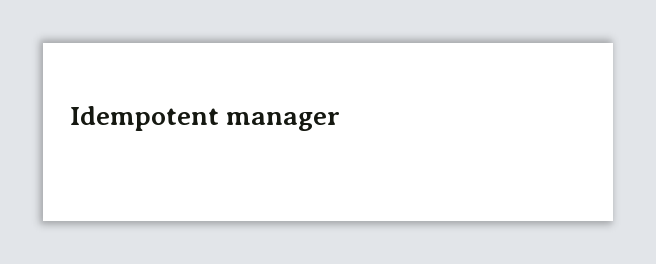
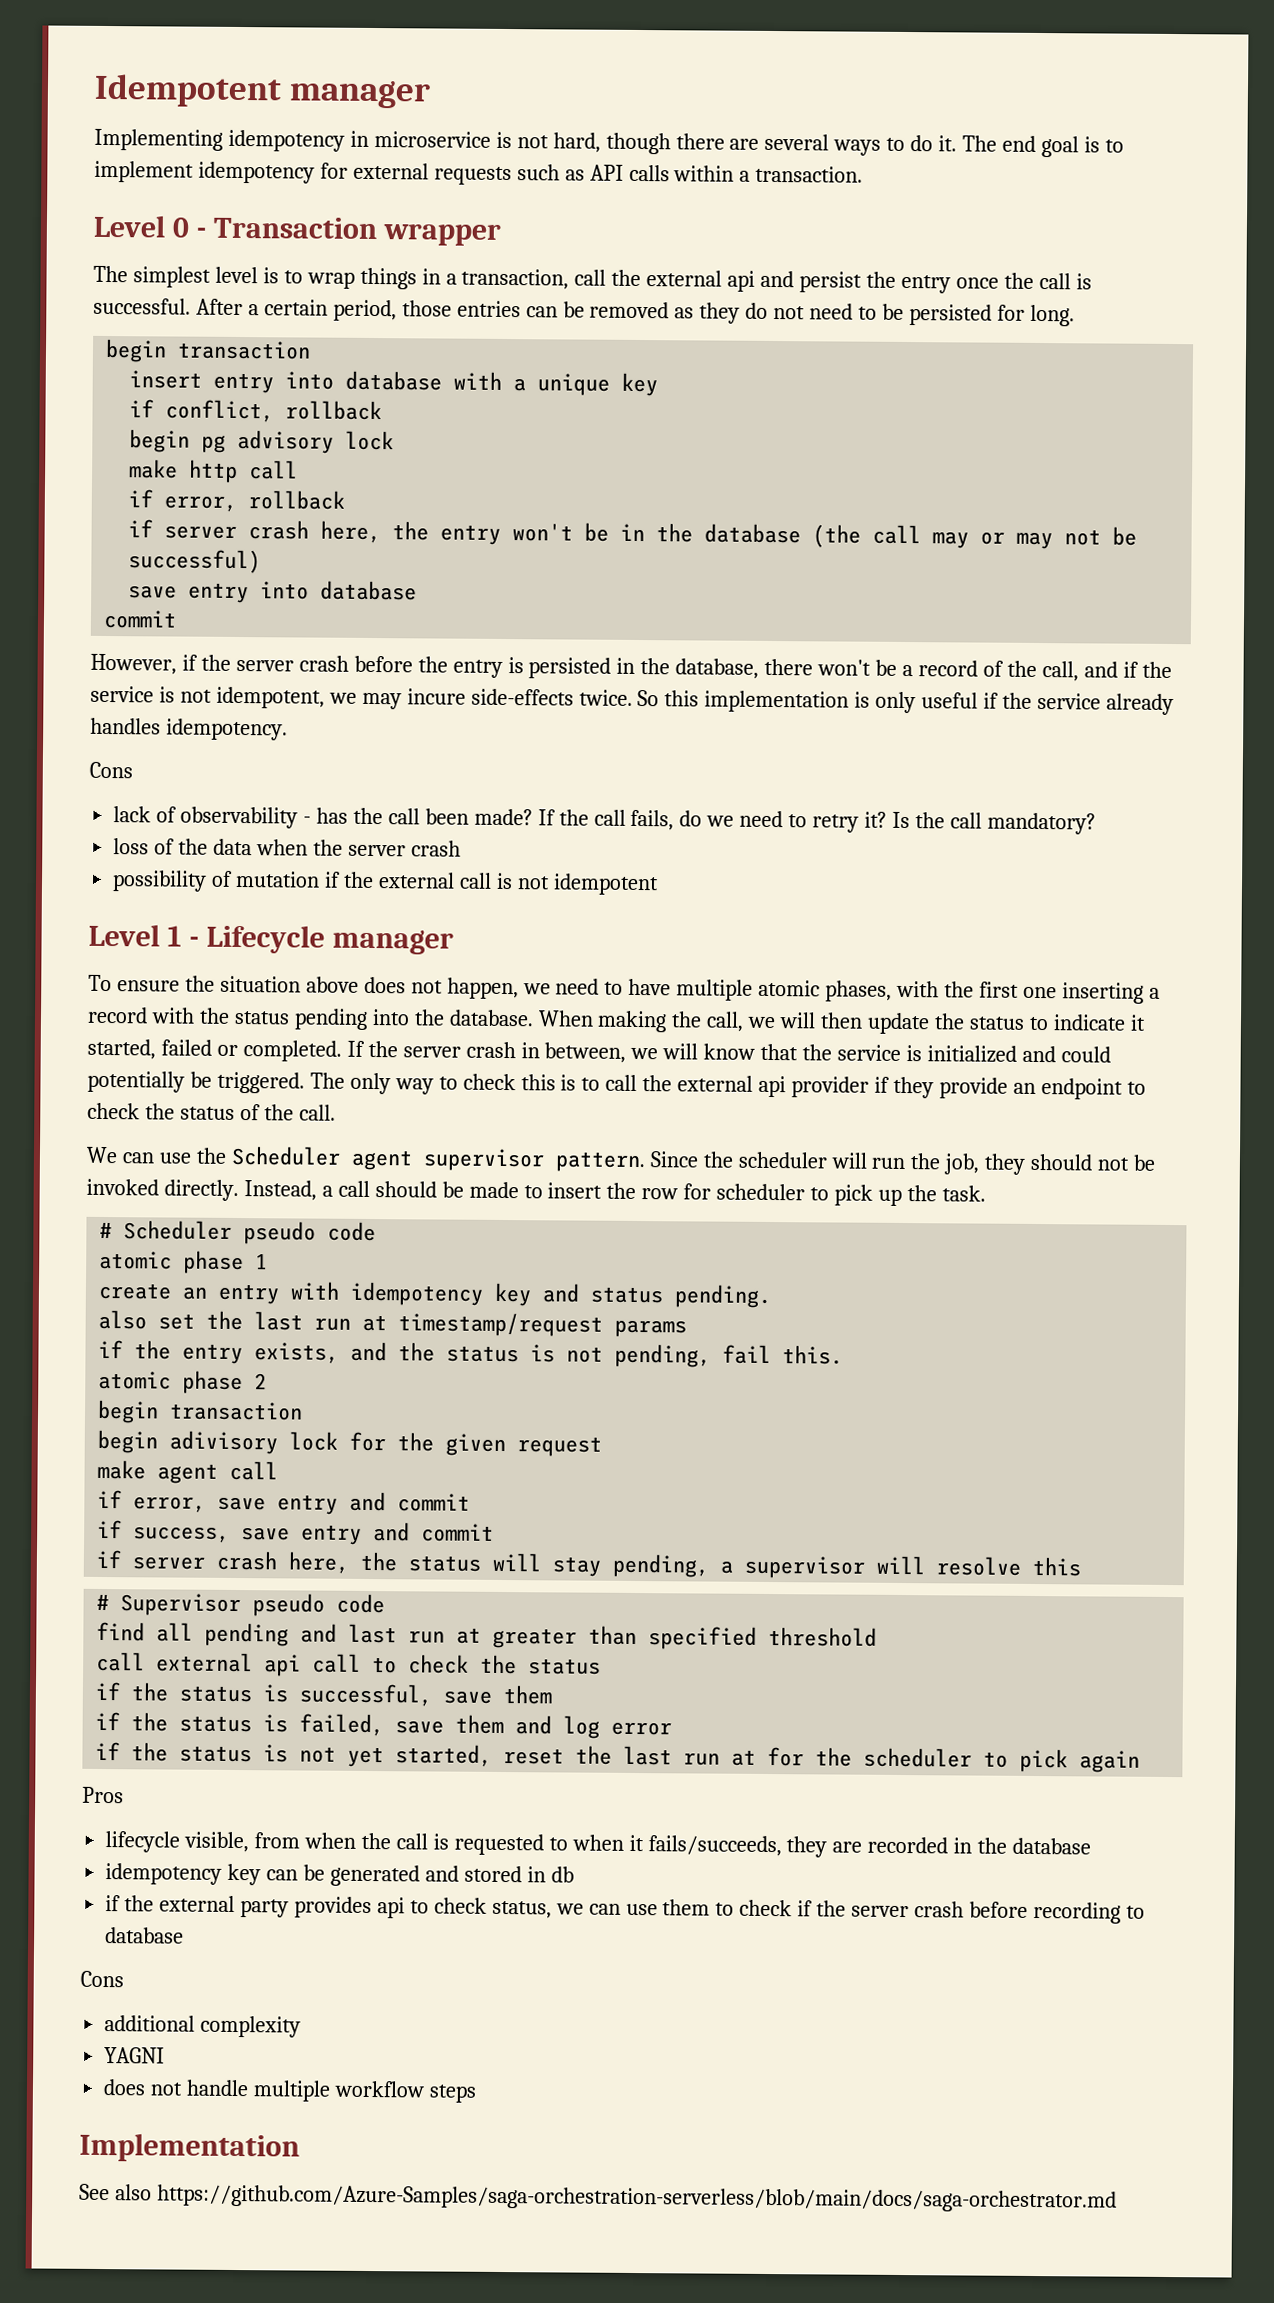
+ Implementing idempotency in microservice is not hard, though there are several ways to do it. The end goal is to implement idempotency for external requests such as API calls within a transaction.
+ Level 0 - Transaction wrapper
+ The simplest level is to wrap things in a transaction, call the external api and persist the entry once the call is successful. After a certain period, those entries can be removed as they do not need to be persisted for long.
+ begin transaction
+ insert entry into database with a unique key
+ if conflict, rollback
+ begin pg advisory lock
+ make http call
+ if error, rollback
+ if server crash here, the entry won't be in the database (the call may or may not be successful)
+ save entry into database
+ commit
+ However, if the server crash before the entry is persisted in the database, there won't be a record of the call, and if the service is not idempotent, we may incure side-effects twice. So this implementation is only useful if the service already handles idempotency.
+ Cons
+ lack of observability - has the call been made? If the call fails, do we need to retry it? Is the call mandatory?
+ loss of the data when the server crash
+ possibility of mutation if the external call is not idempotent
+ Level 1 - Lifecycle manager
+ To ensure the situation above does not happen, we need to have multiple atomic phases, with the first one inserting a record with the status pending into the database. When making the call, we will then update the status to indicate it started, failed or completed. If the server crash in between, we will know that the service is initialized and could potentially be triggered. The only way to check this is to call the external api provider if they provide an endpoint to check the status of the call.
+ We can use the Scheduler agent supervisor pattern. Since the scheduler will run the job, they should not be invoked directly. Instead, a call should be made to insert the row for scheduler to pick up the task.
+ # Scheduler pseudo code
+ atomic phase 1
+ create an entry with idempotency key and status pending.
+ also set the last run at timestamp/request params
+ if the entry exists, and the status is not pending, fail this.
+ atomic phase 2
+ begin transaction
+ begin adivisory lock for the given request
+ make agent call
+ if error, save entry and commit
+ if success, save entry and commit
+ if server crash here, the status will stay pending, a supervisor will resolve this
+ # Supervisor pseudo code
+ find all pending and last run at greater than specified threshold
+ call external api call to check the status
+ if the status is successful, save them
+ if the status is failed, save them and log error
+ if the status is not yet started, reset the last run at for the scheduler to pick again
+ Pros
+ lifecycle visible, from when the call is requested to when it fails/succeeds, they are recorded in the database
+ idempotency key can be generated and stored in db
+ if the external party provides api to check status, we can use them to check if the server crash before recording to database
+ Cons
+ additional complexity
+ YAGNI
+ does not handle multiple workflow steps
+ Implementation
+ See also https://github.com/Azure-Samples/saga-orchestration-serverless/blob/main/docs/saga-orchestrator.md

